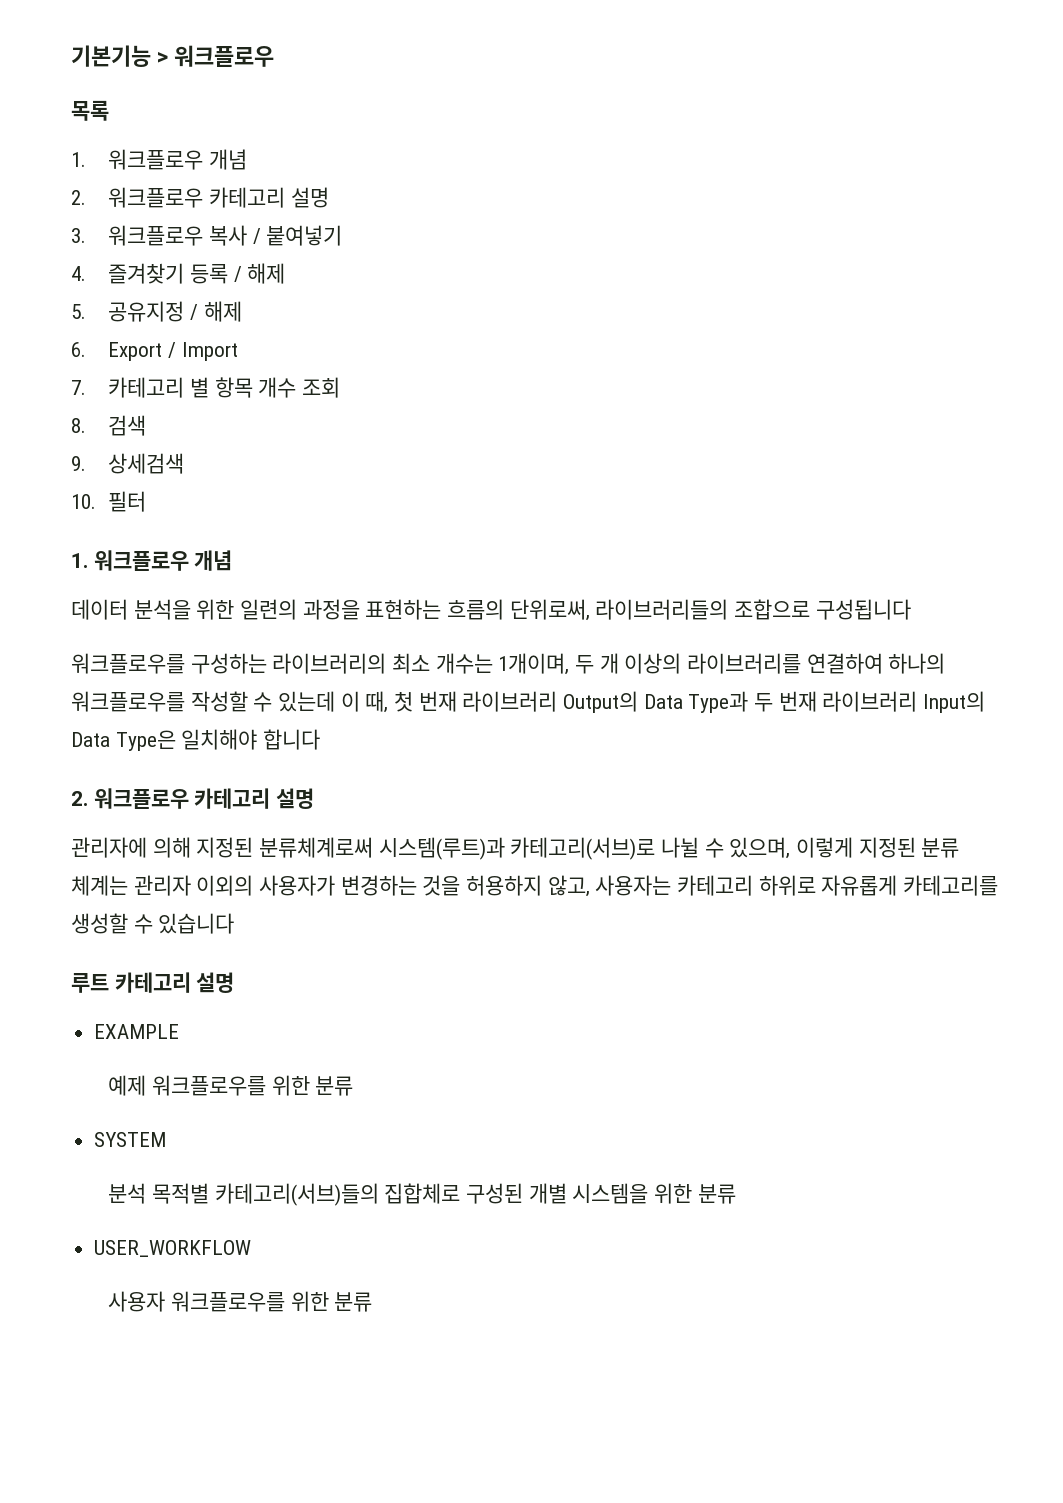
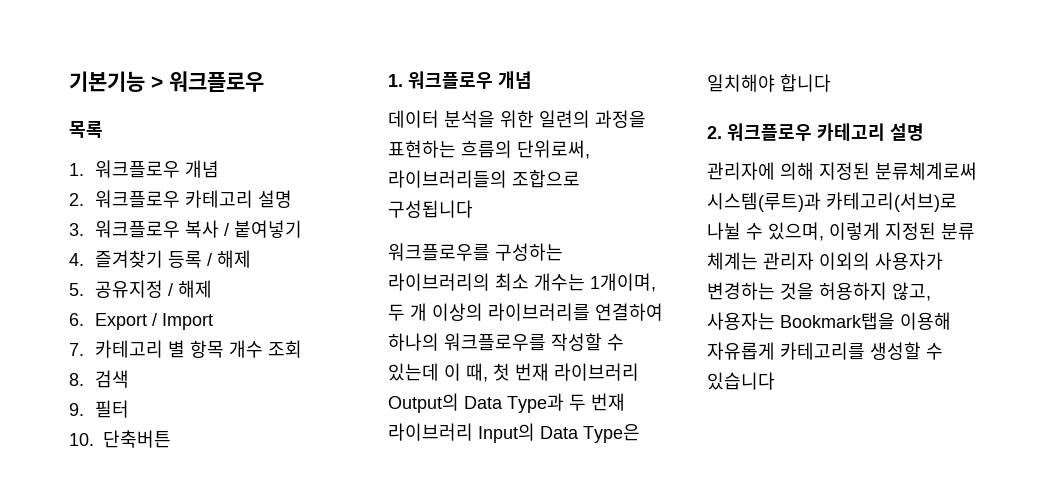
- 9. 상세검색
+ 9. 필터
- 10. 필터
+ 10. 단축버튼
- 관리자에 의해 지정된 분류체계로써 시스템(루트)과 카테고리(서브)로 나뉠 수 있으며, 이렇게 지정된 분류 체계는 관리자 이외의 사용자가 변경하는 것을 허용하지 않고, 사용자는 카테고리 하위로 자유롭게 카테고리를 생성할 수 있습니다
+ 관리자에 의해 지정된 분류체계로써 시스템(루트)과 카테고리(서브)로 나뉠 수 있으며, 이렇게 지정된 분류 체계는 관리자 이외의 사용자가 변경하는 것을 허용하지 않고, 사용자는 Bookmark탭을 이용해 자유롭게 카테고리를 생성할 수 있습니다
- 루트 카테고리 설명
- EXAMPLE
- 예제 워크플로우를 위한 분류
- SYSTEM
- 분석 목적별 카테고리(서브)들의 집합체로 구성된 개별 시스템을 위한 분류
- USER_WORKFLOW
- 사용자 워크플로우를 위한 분류

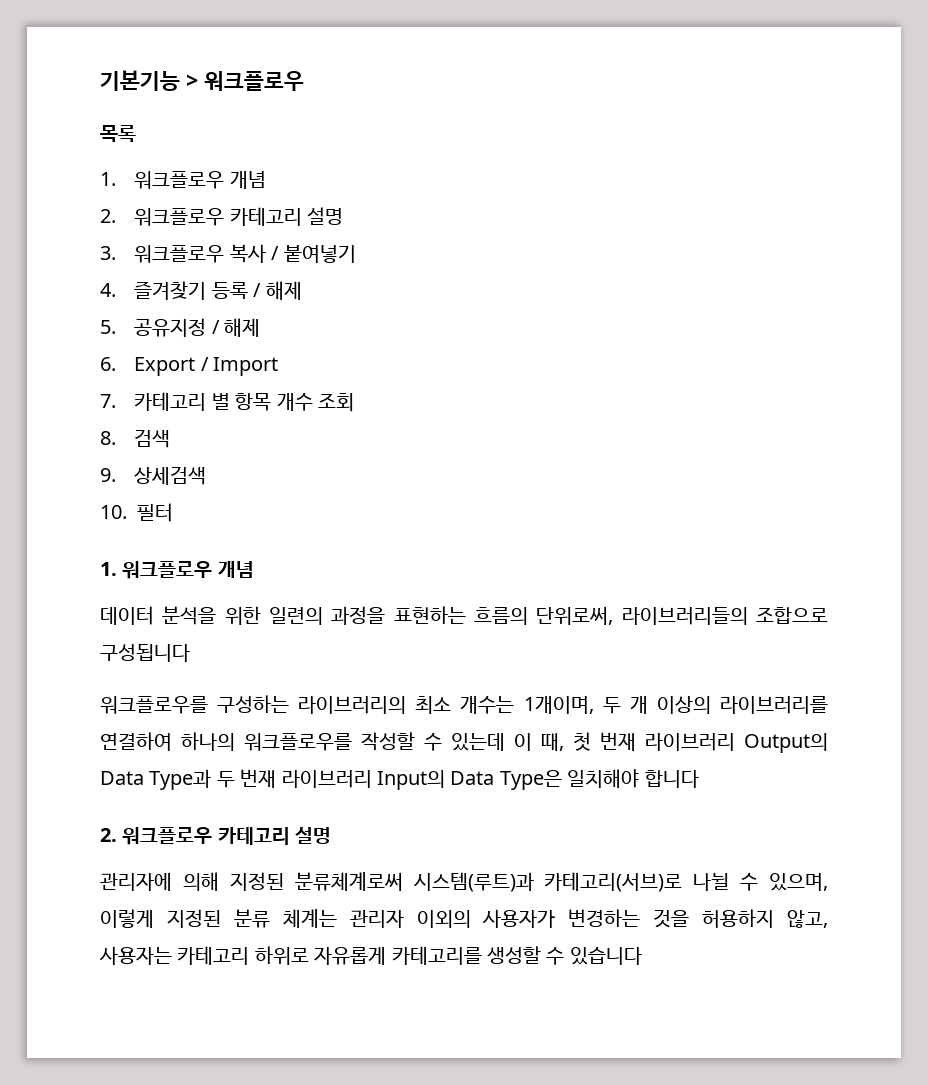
- 9. 필터
+ 9. 상세검색
- 10. 단축버튼
+ 10. 필터
- 관리자에 의해 지정된 분류체계로써 시스템(루트)과 카테고리(서브)로 나뉠 수 있으며, 이렇게 지정된 분류 체계는 관리자 이외의 사용자가 변경하는 것을 허용하지 않고, 사용자는 Bookmark탭을 이용해 자유롭게 카테고리를 생성할 수 있습니다
+ 관리자에 의해 지정된 분류체계로써 시스템(루트)과 카테고리(서브)로 나뉠 수 있으며, 이렇게 지정된 분류 체계는 관리자 이외의 사용자가 변경하는 것을 허용하지 않고, 사용자는 카테고리 하위로 자유롭게 카테고리를 생성할 수 있습니다

